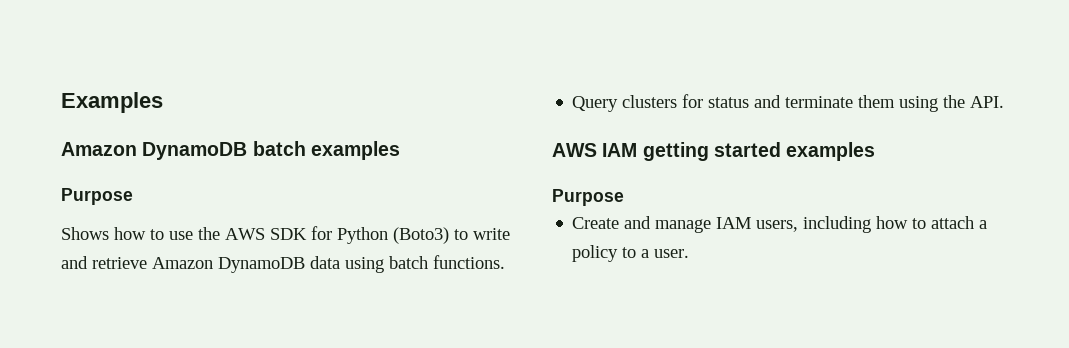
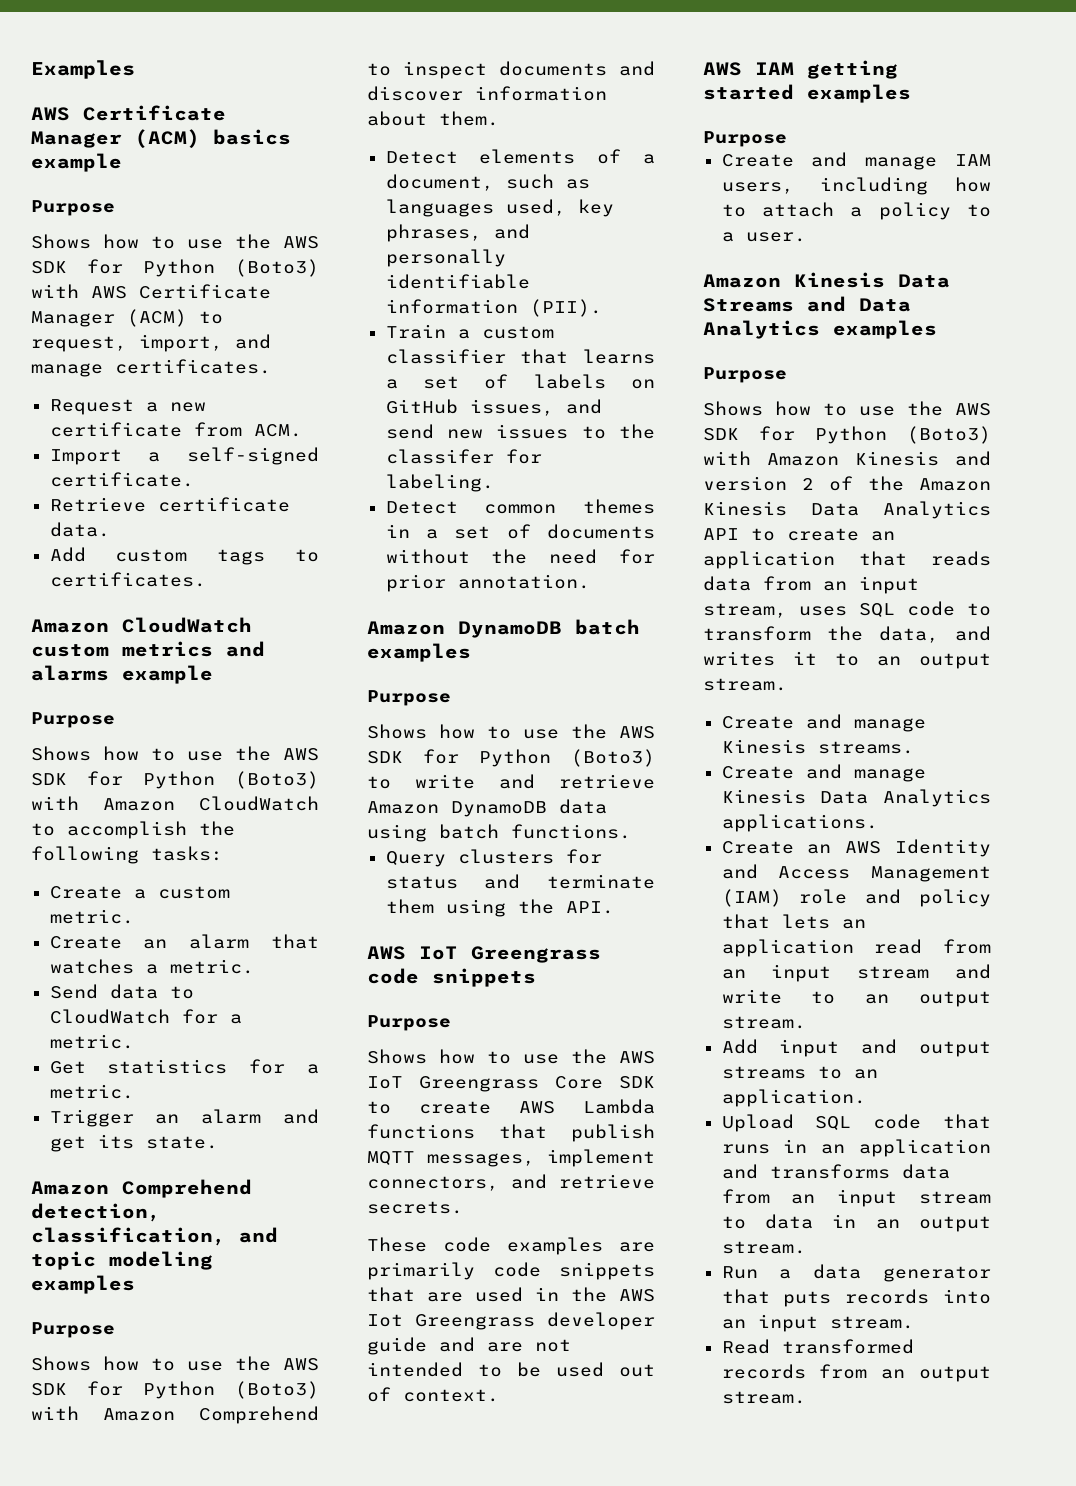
+ AWS Certificate Manager (ACM) basics example
+ Purpose
+ Shows how to use the AWS SDK for Python (Boto3) with AWS Certificate Manager (ACM) to request, import, and manage certificates.
+ Request a new certificate from ACM.
+ Import a self-signed certificate.
+ Retrieve certificate data.
+ Add custom tags to certificates.
+ Amazon CloudWatch custom metrics and alarms example
+ Purpose
+ Shows how to use the AWS SDK for Python (Boto3) with Amazon CloudWatch to accomplish the following tasks:
+ Create a custom metric.
+ Create an alarm that watches a metric.
+ Send data to CloudWatch for a metric.
+ Get statistics for a metric.
+ Trigger an alarm and get its state.
+ Amazon Comprehend detection, classification, and topic modeling examples
+ Purpose
+ Shows how to use the AWS SDK for Python (Boto3) with Amazon Comprehend to inspect documents and discover information about them.
+ Detect elements of a document, such as languages used, key phrases, and personally identifiable information (PII).
+ Train a custom classifier that learns a set of labels on GitHub issues, and send new issues to the classifer for labeling.
+ Detect common themes in a set of documents without the need for prior annotation.
+ AWS IoT Greengrass code snippets
+ Purpose
+ Shows how to use the AWS IoT Greengrass Core SDK to create AWS Lambda functions that publish MQTT messages, implement connectors, and retrieve secrets.
+ These code examples are primarily code snippets that are used in the AWS Iot Greengrass developer guide and are not intended to be used out of context.
+ Amazon Kinesis Data Streams and Data Analytics examples
+ Purpose
+ Shows how to use the AWS SDK for Python (Boto3) with Amazon Kinesis and version 2 of the Amazon Kinesis Data Analytics API to create an application that reads data from an input stream, uses SQL code to transform the data, and writes it to an output stream.
+ Create and manage Kinesis streams.
+ Create and manage Kinesis Data Analytics applications.
+ Create an AWS Identity and Access Management (IAM) role and policy that lets an application read from an input stream and write to an output stream.
+ Add input and output streams to an application.
+ Upload SQL code that runs in an application and transforms data from an input stream to data in an output stream.
+ Run a data generator that puts records into an input stream.
+ Read transformed records from an output stream.

